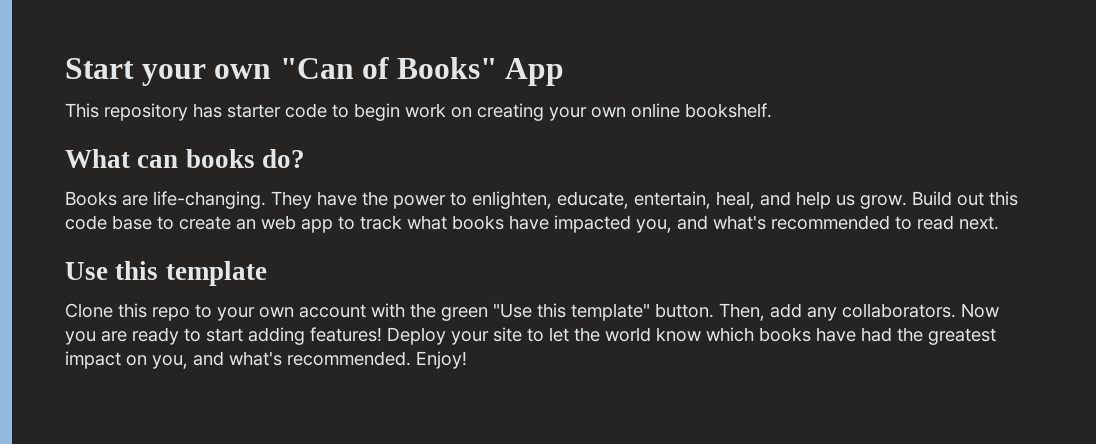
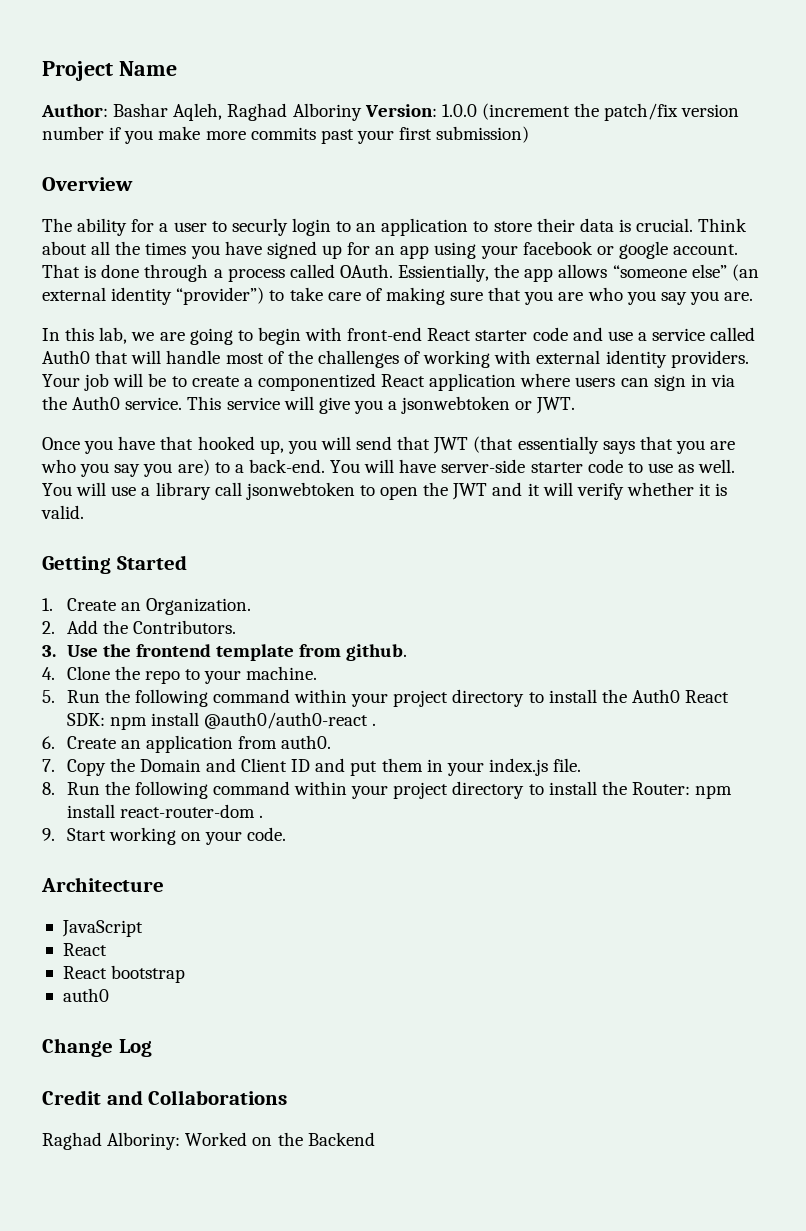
- Start your own "Can of Books" App
- This repository has starter code to begin work on creating your own online bookshelf.
- What can books do?
- Books are life-changing. They have the power to enlighten, educate, entertain, heal, and help us grow. Build out this code base to create an web app to track what books have impacted you, and what's recommended to read next.
- Use this template
- Clone this repo to your own account with the green "Use this template" button. Then, add any collaborators. Now you are ready to start adding features! Deploy your site to let the world know which books have had the greatest impact on you, and what's recommended. Enjoy!
+ Project Name
+ Author: Bashar Aqleh, Raghad Alboriny Version: 1.0.0 (increment the patch/fix version number if you make more commits past your first submission)
+ Overview
+ The ability for a user to securly login to an application to store their data is crucial. Think about all the times you have signed up for an app using your facebook or google account. That is done through a process called OAuth. Essientially, the app allows “someone else” (an external identity “provider”) to take care of making sure that you are who you say you are.
+ In this lab, we are going to begin with front-end React starter code and use a service called Auth0 that will handle most of the challenges of working with external identity providers. Your job will be to create a componentized React application where users can sign in via the Auth0 service. This service will give you a jsonwebtoken or JWT.
+ Once you have that hooked up, you will send that JWT (that essentially says that you are who you say you are) to a back-end. You will have server-side starter code to use as well. You will use a library call jsonwebtoken to open the JWT and it will verify whether it is valid.
+ Getting Started
+ 1. Create an Organization.
+ 2. Add the Contributors.
+ 3. Use the frontend template from github.
+ 4. Clone the repo to your machine.
+ 5. Run the following command within your project directory to install the Auth0 React SDK: npm install @auth0/auth0-react .
+ 6. Create an application from auth0.
+ 7. Copy the Domain and Client ID and put them in your index.js file.
+ 8. Run the following command within your project directory to install the Router: npm install react-router-dom .
+ 9. Start working on your code.
+ Architecture
+ JavaScript
+ React
+ React bootstrap
+ auth0
+ Change Log
+ Credit and Collaborations
+ Raghad Alboriny: Worked on the Backend

